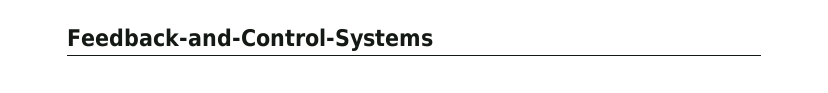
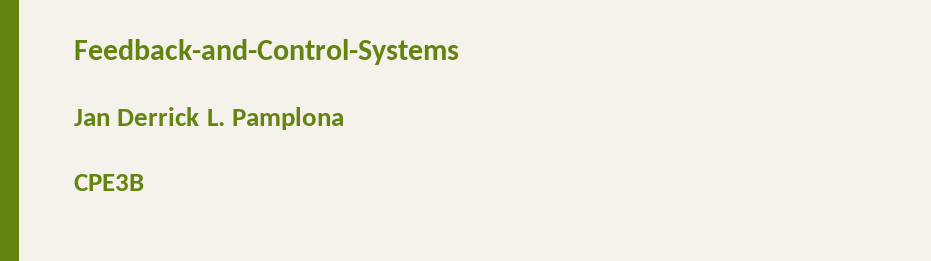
+ Jan Derrick L. Pamplona
+ CPE3B

